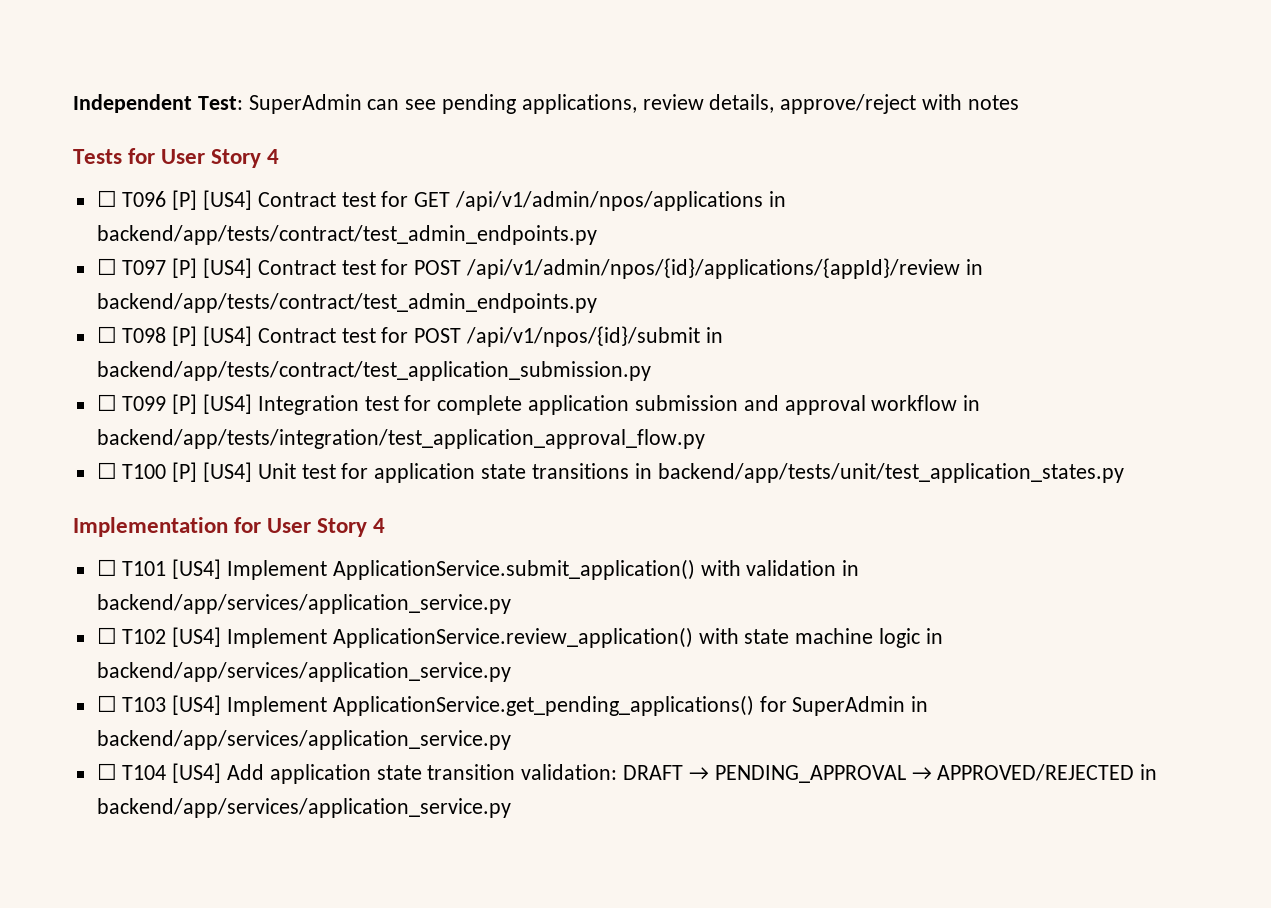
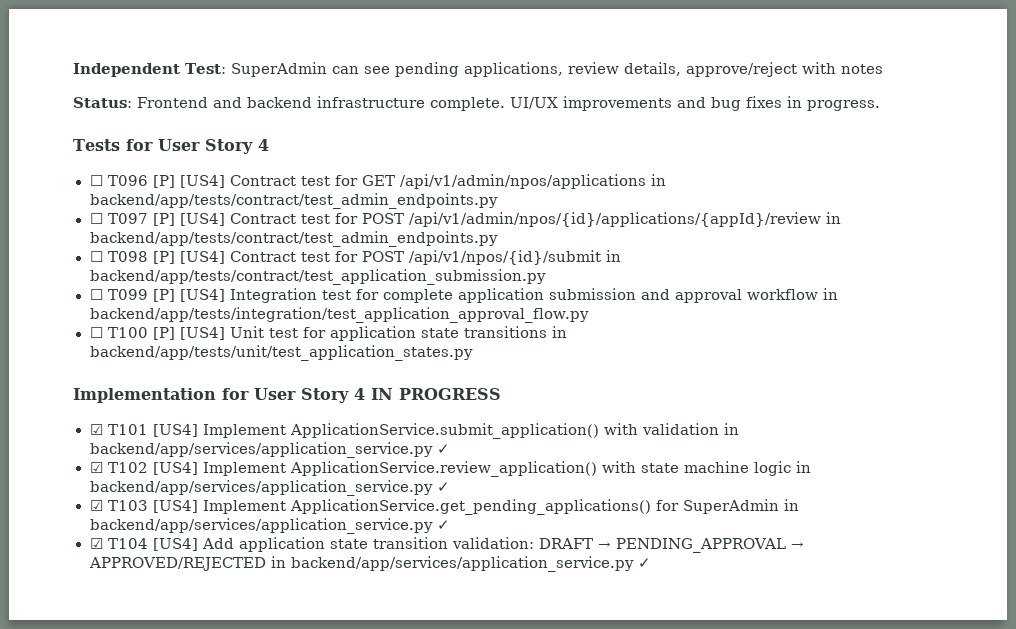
+ Status: Frontend and backend infrastructure complete. UI/UX improvements and bug fixes in progress.
- Implementation for User Story 4
- ☐ T101 [US4] Implement ApplicationService.submit_application() with validation in backend/app/services/application_service.py
- ☐ T102 [US4] Implement ApplicationService.review_application() with state machine logic in backend/app/services/application_service.py
- ☐ T103 [US4] Implement ApplicationService.get_pending_applications() for SuperAdmin in backend/app/services/application_service.py
- ☐ T104 [US4] Add application state transition validation: DRAFT → PENDING_APPROVAL → APPROVED/REJECTED in backend/app/services/application_service.py
+ Implementation for User Story 4 IN PROGRESS
+ ☑ T101 [US4] Implement ApplicationService.submit_application() with validation in backend/app/services/application_service.py ✓
+ ☑ T102 [US4] Implement ApplicationService.review_application() with state machine logic in backend/app/services/application_service.py ✓
+ ☑ T103 [US4] Implement ApplicationService.get_pending_applications() for SuperAdmin in backend/app/services/application_service.py ✓
+ ☑ T104 [US4] Add application state transition validation: DRAFT → PENDING_APPROVAL → APPROVED/REJECTED in backend/app/services/application_service.py ✓

